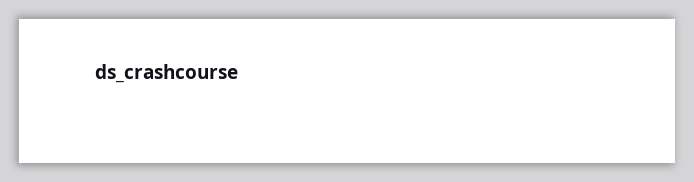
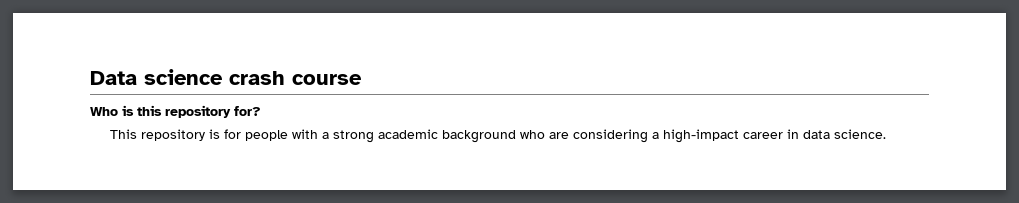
- ds_crashcourse
+ Data science crash course
+ Who is this repository for?
+ This repository is for people with a strong academic background who are considering a high-impact career in data science.

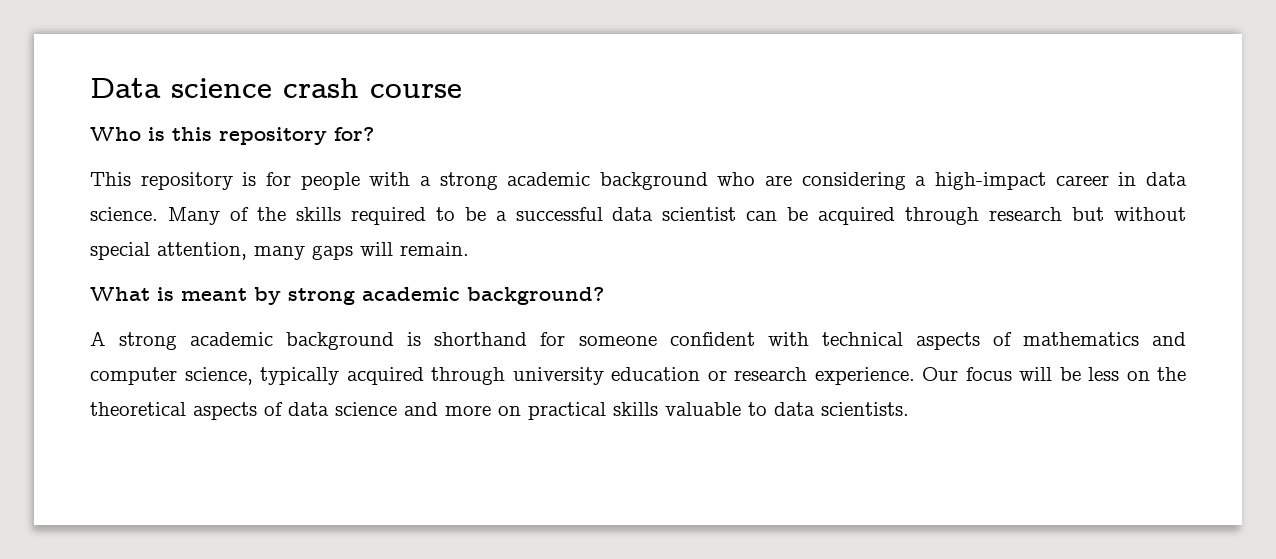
+ Many of the skills required to be a successful data scientist can be acquired through research but without special attention, many gaps will remain.
+ What is meant by strong academic background?
+ A strong academic background is shorthand for someone confident with technical aspects of mathematics and computer science, typically acquired through university education or research experience. Our focus will be less on the theoretical aspects of data science and more on practical skills valuable to data scientists.

